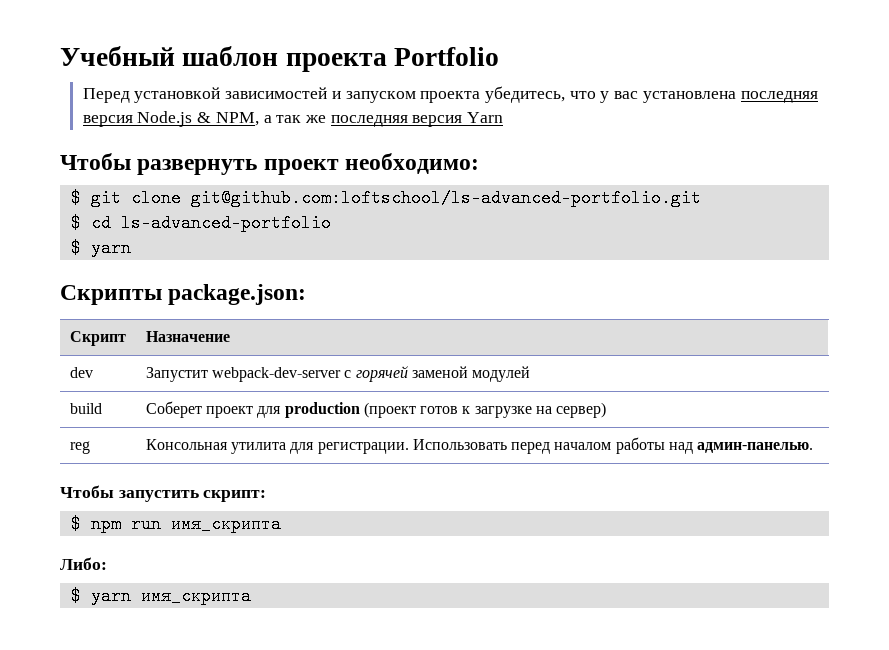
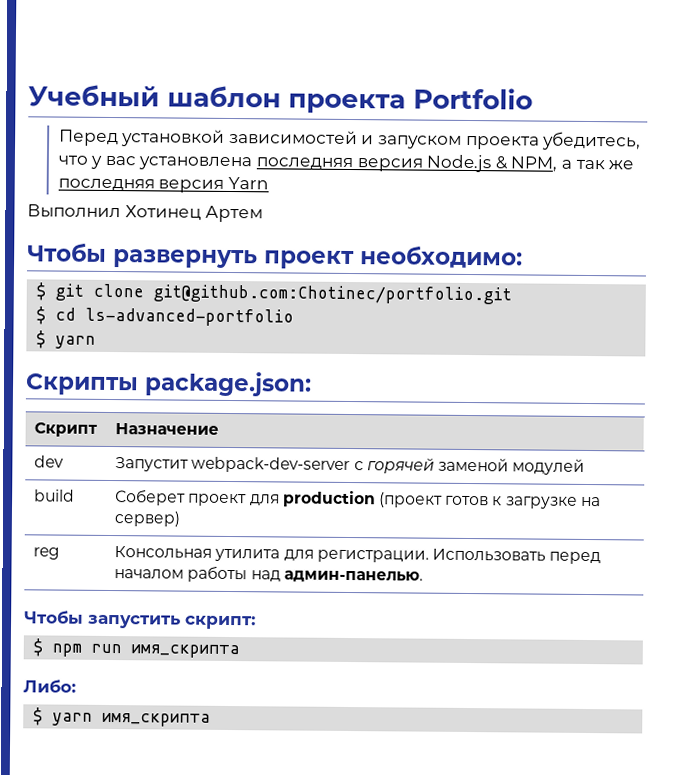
+ Выполнил Хотинец Артем
- $ git clone git@github.com:loftschool/ls-advanced-portfolio.git
+ $ git clone git@github.com:Chotinec/portfolio.git

